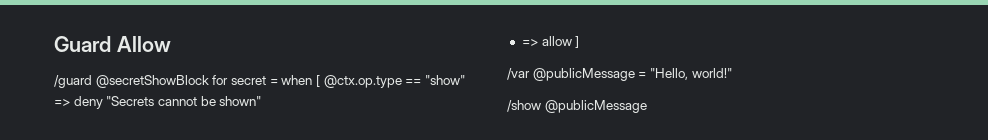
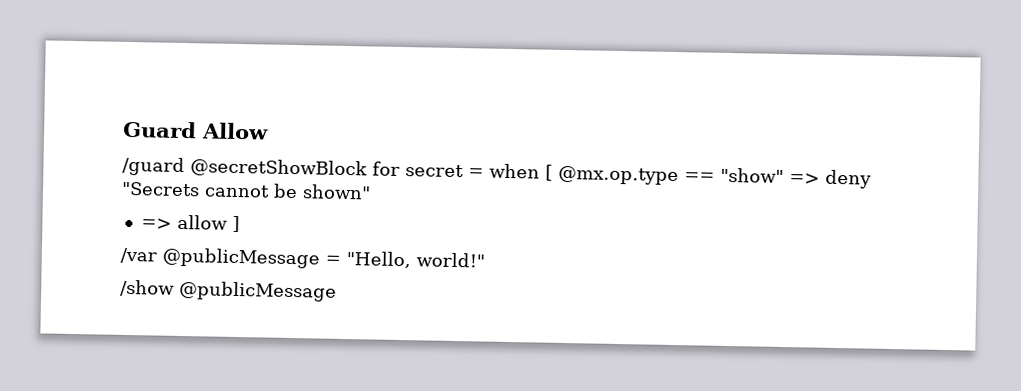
- /guard @secretShowBlock for secret = when [ @ctx.op.type == "show" => deny "Secrets cannot be shown"
+ /guard @secretShowBlock for secret = when [ @mx.op.type == "show" => deny "Secrets cannot be shown"

